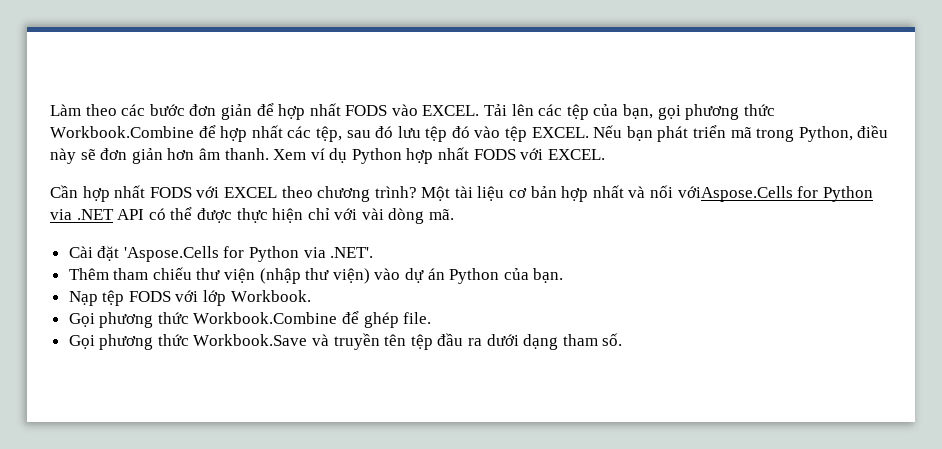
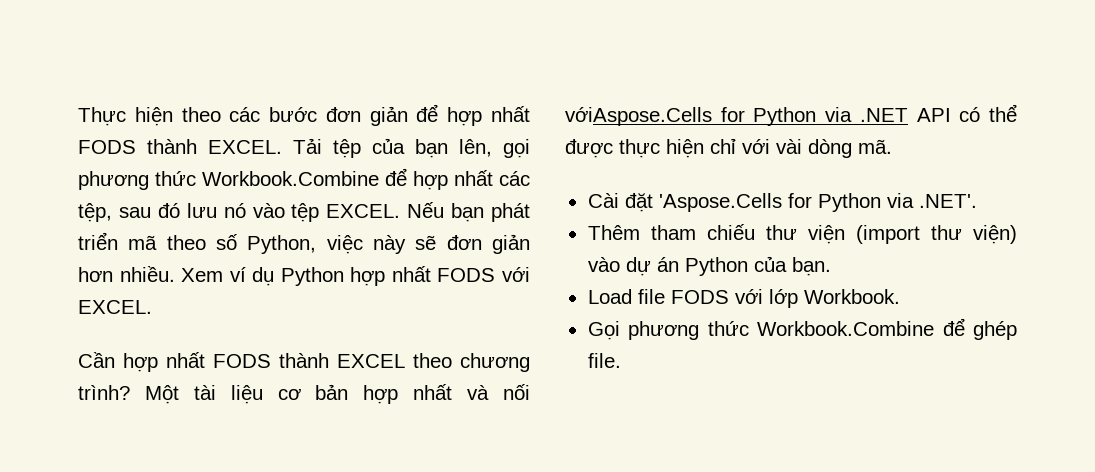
- Làm theo các bước đơn giản để hợp nhất FODS vào EXCEL.
+ Thực hiện theo các bước đơn giản để hợp nhất FODS thành EXCEL.
- Tải lên các tệp của bạn, gọi phương thức Workbook.Combine để hợp nhất các tệp, sau đó lưu tệp đó vào tệp EXCEL.
+ Tải tệp của bạn lên, gọi phương thức Workbook.Combine để hợp nhất các tệp, sau đó lưu nó vào tệp EXCEL.
- Nếu bạn phát triển mã trong Python, điều này sẽ đơn giản hơn âm thanh.
+ Nếu bạn phát triển mã theo số Python, việc này sẽ đơn giản hơn nhiều.
- Cần hợp nhất FODS với EXCEL theo chương trình?
+ Cần hợp nhất FODS thành EXCEL theo chương trình?
- Thêm tham chiếu thư viện (nhập thư viện) vào dự án Python của bạn.
+ Thêm tham chiếu thư viện (import thư viện) vào dự án Python của bạn.
- Nạp tệp FODS với lớp Workbook.
+ Load file FODS với lớp Workbook.
- Gọi phương thức Workbook.Save và truyền tên tệp đầu ra dưới dạng tham số.

